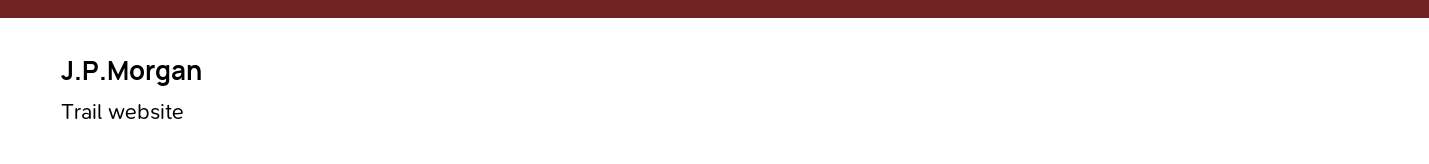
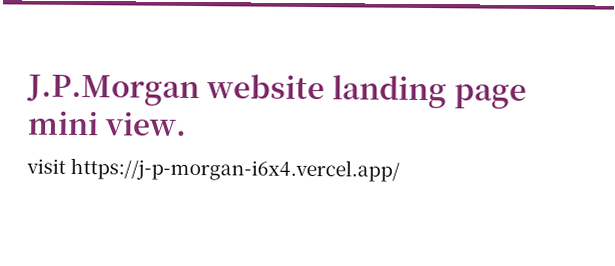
- J.P.Morgan
- Trail website
+ J.P.Morgan website landing page mini view.
+ visit https://j-p-morgan-i6x4.vercel.app/

